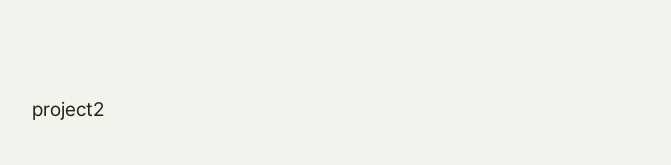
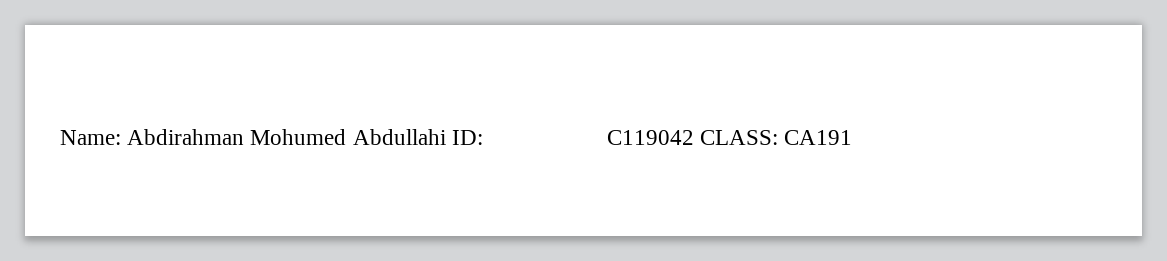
- project2
+ Name: Abdirahman Mohumed Abdullahi ID: C119042 CLASS: CA191

